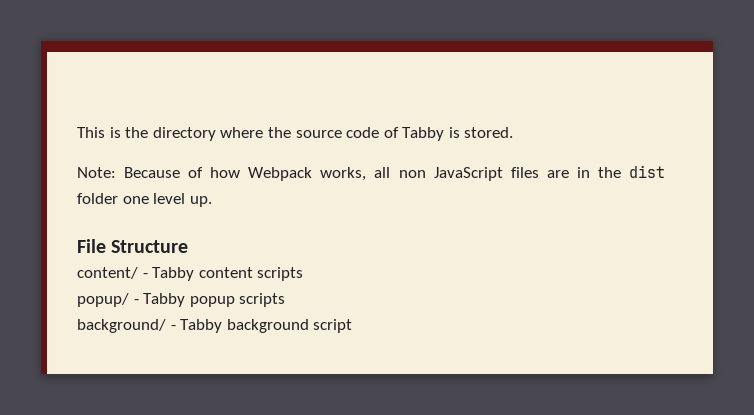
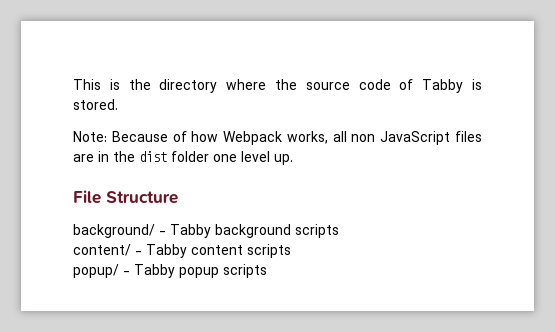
+ background/ - Tabby background scripts
- background/ - Tabby background script

